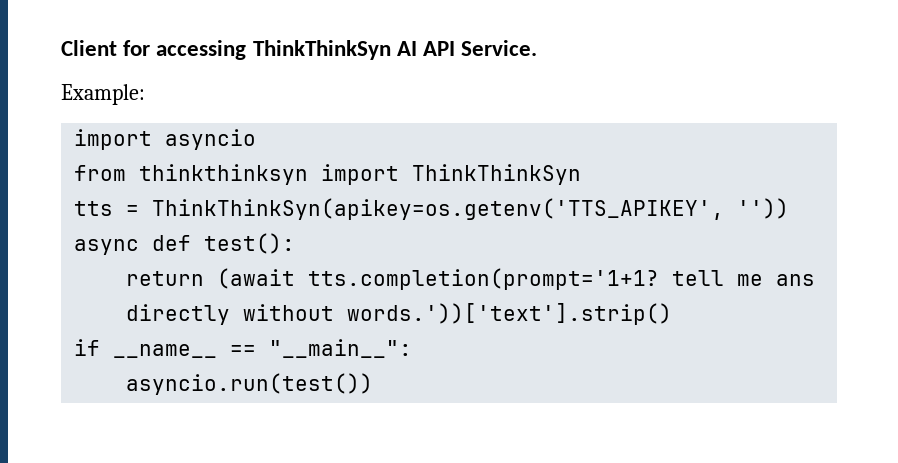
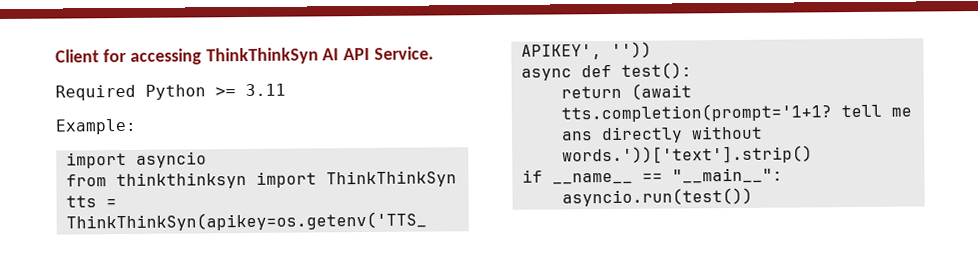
+ Required Python >= 3.11

